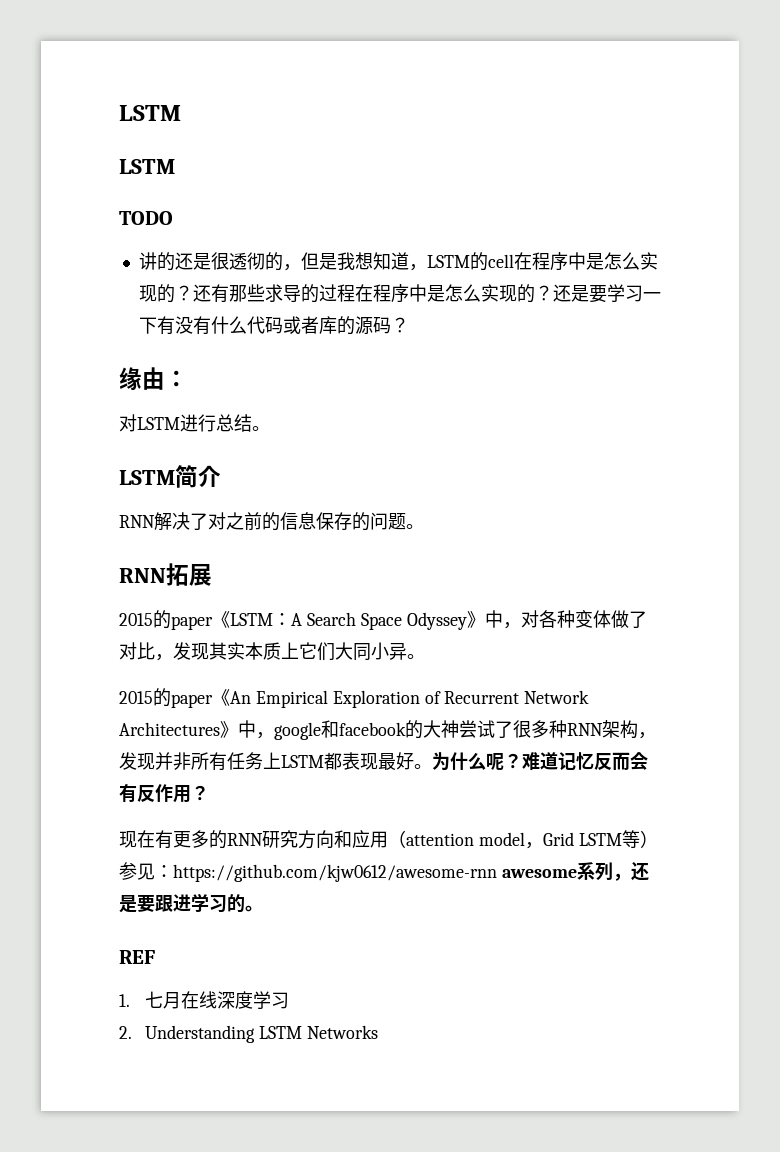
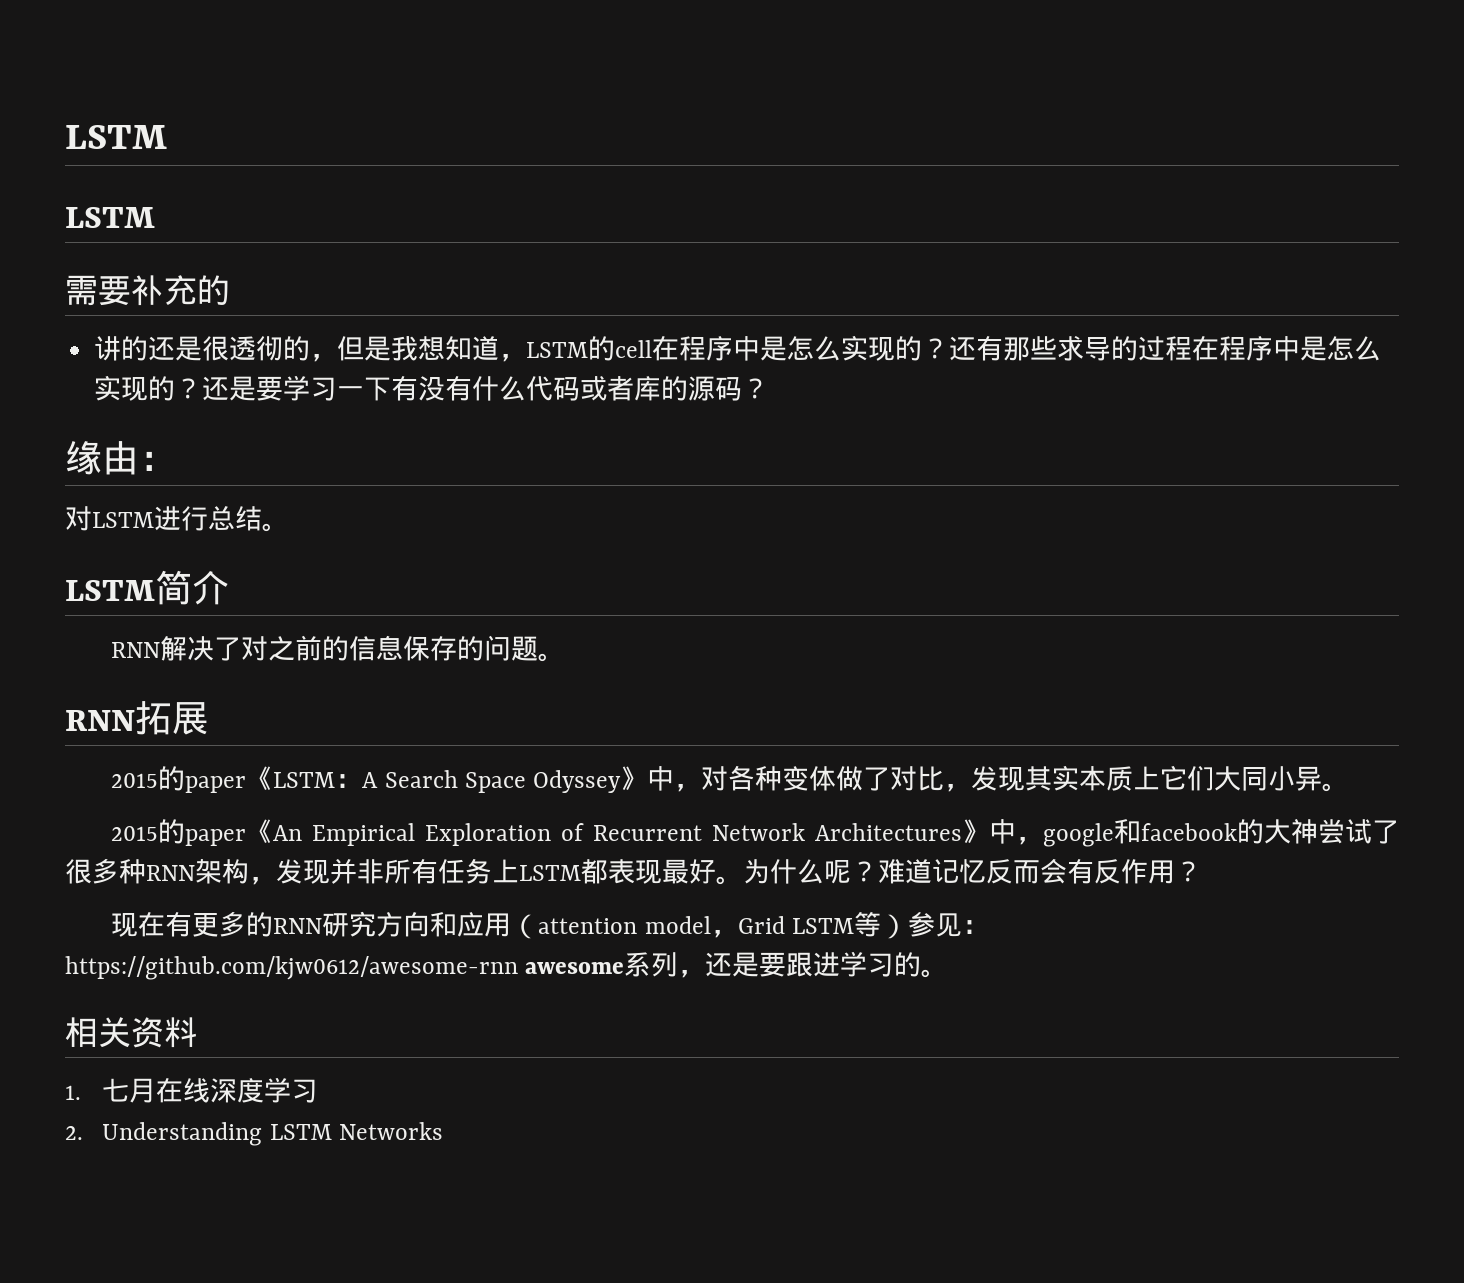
- TODO
+ 需要补充的
- REF
+ 相关资料

